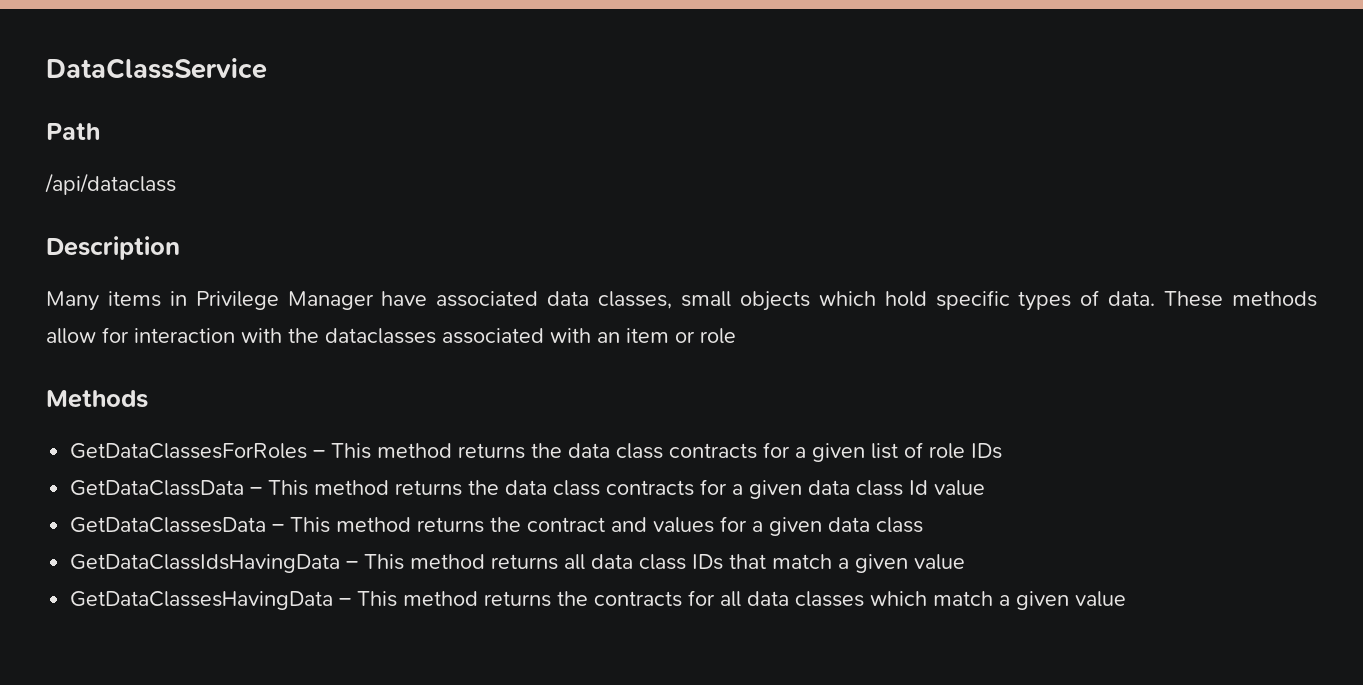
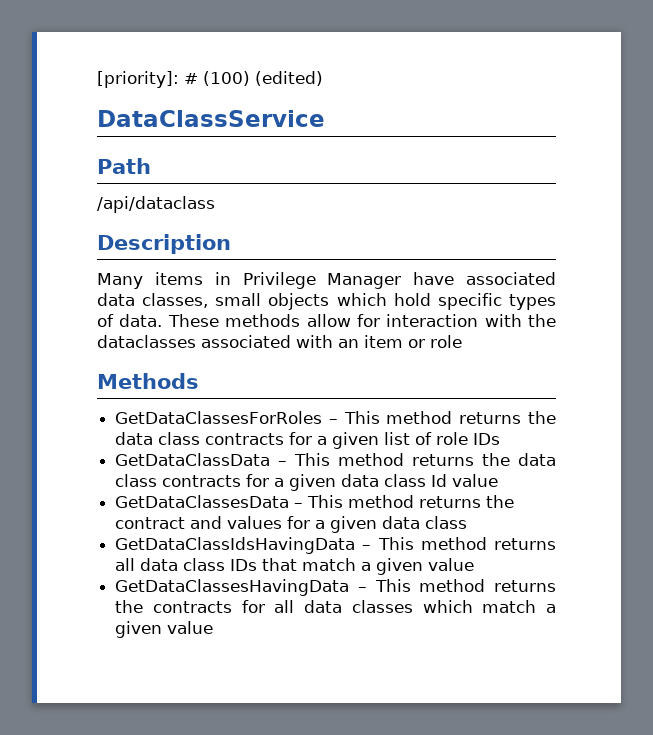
+ [priority]: # (100) (edited)

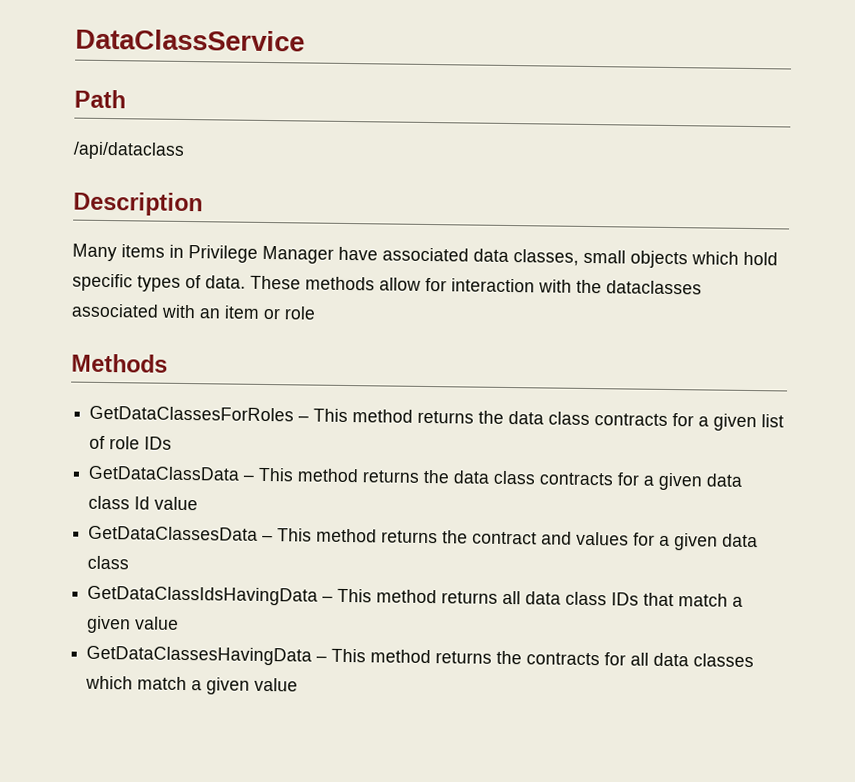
- [priority]: # (100) (edited)

